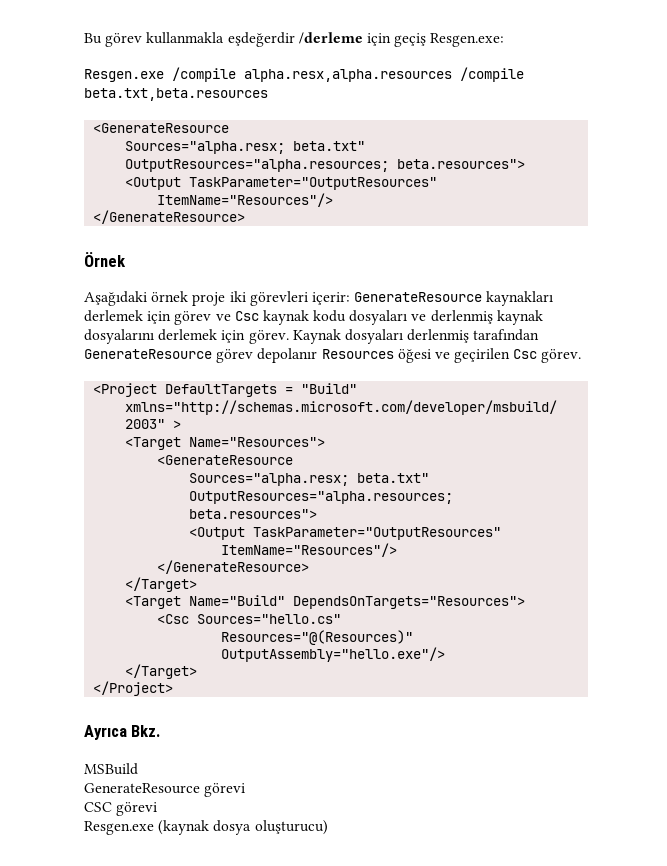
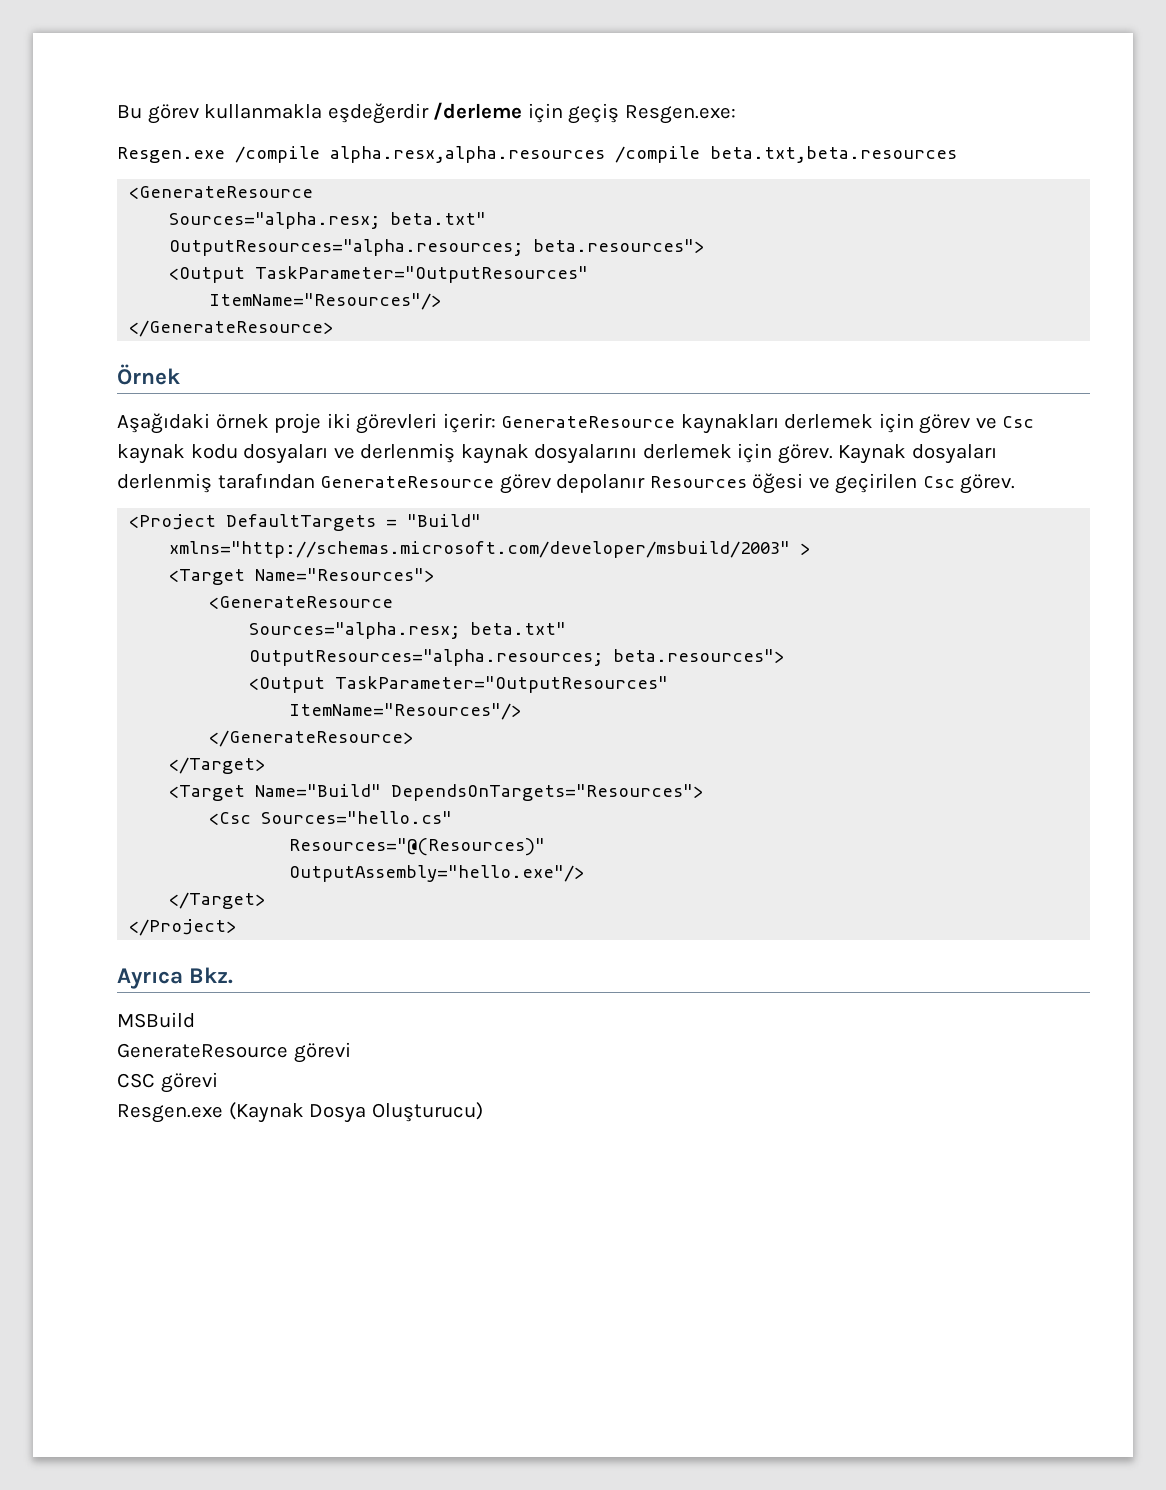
- Resgen.exe (kaynak dosya oluşturucu)
+ Resgen.exe (Kaynak Dosya Oluşturucu)

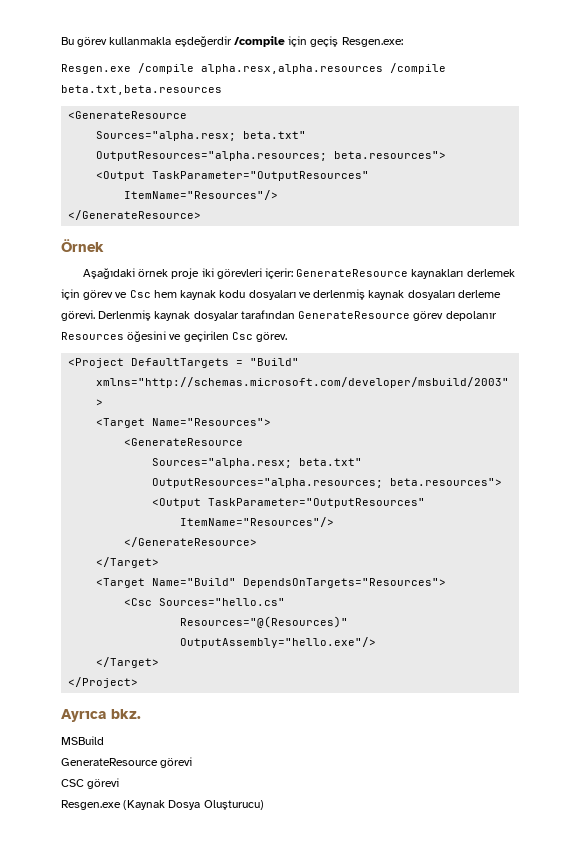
- Bu görev kullanmakla eşdeğerdir /derleme için geçiş Resgen.exe:
+ Bu görev kullanmakla eşdeğerdir /compile için geçiş Resgen.exe:
- Aşağıdaki örnek proje iki görevleri içerir: GenerateResource kaynakları derlemek için görev ve Csc kaynak kodu dosyaları ve derlenmiş kaynak dosyalarını derlemek için görev. Kaynak dosyaları derlenmiş tarafından GenerateResource görev depolanır Resources öğesi ve geçirilen Csc görev.
+ Aşağıdaki örnek proje iki görevleri içerir: GenerateResource kaynakları derlemek için görev ve Csc hem kaynak kodu dosyaları ve derlenmiş kaynak dosyaları derleme görevi. Derlenmiş kaynak dosyalar tarafından GenerateResource görev depolanır Resources öğesini ve geçirilen Csc görev.
- Ayrıca Bkz.
+ Ayrıca bkz.

